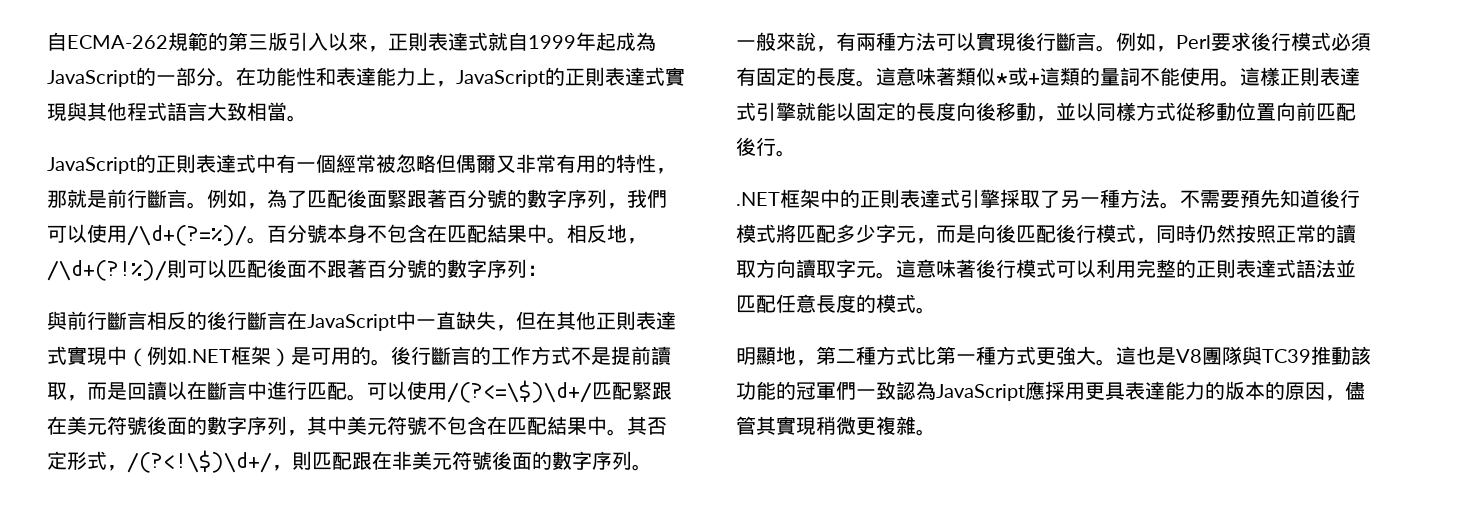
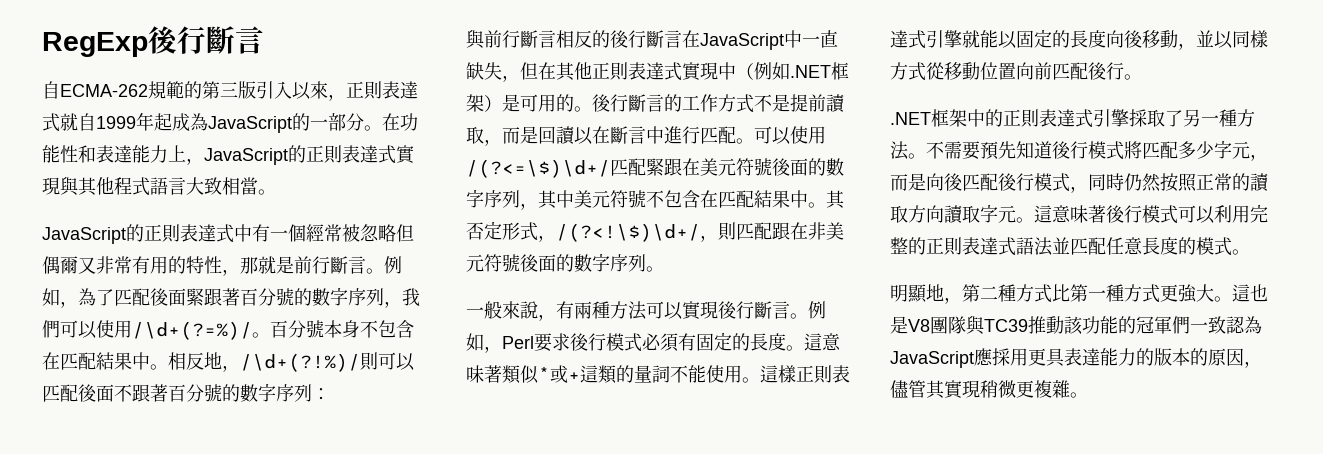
+ RegExp後行斷言

